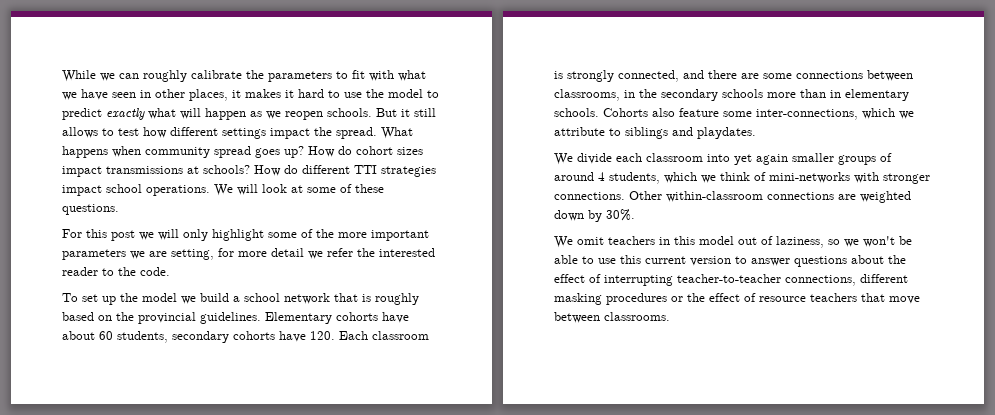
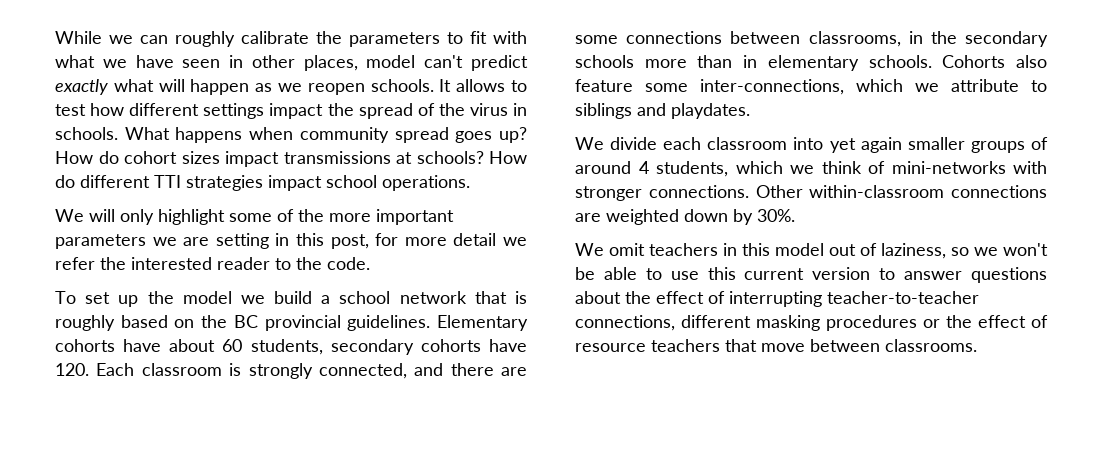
- While we can roughly calibrate the parameters to fit with what we have seen in other places, it makes it hard to use the model to predict exactly what will happen as we reopen schools.
+ While we can roughly calibrate the parameters to fit with what we have seen in other places, model can't predict exactly what will happen as we reopen schools.
- But it still allows to test how different settings impact the spread.
+ It allows to test how different settings impact the spread of the virus in schools.
- How do different TTI strategies impact school operations. We will look at some of these questions.
- For this post we will only highlight some of the more important parameters we are setting, for more detail we refer the interested reader to the code.
+ How do different TTI strategies impact school operations.
+ We will only highlight some of the more important parameters we are setting in this post, for more detail we refer the interested reader to the code.
- To set up the model we build a school network that is roughly based on the provincial guidelines.
+ To set up the model we build a school network that is roughly based on the BC provincial guidelines.

